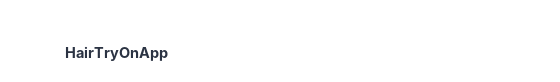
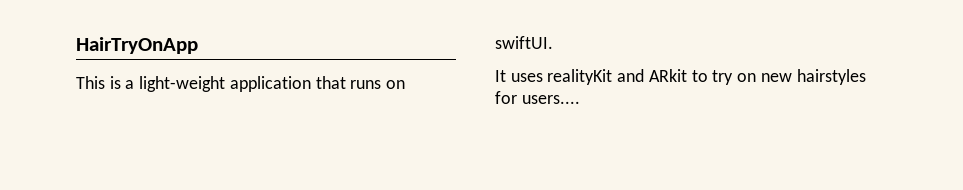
+ This is a light-weight application that runs on swiftUI.
+ It uses realityKit and ARkit to try on new hairstyles for users....

